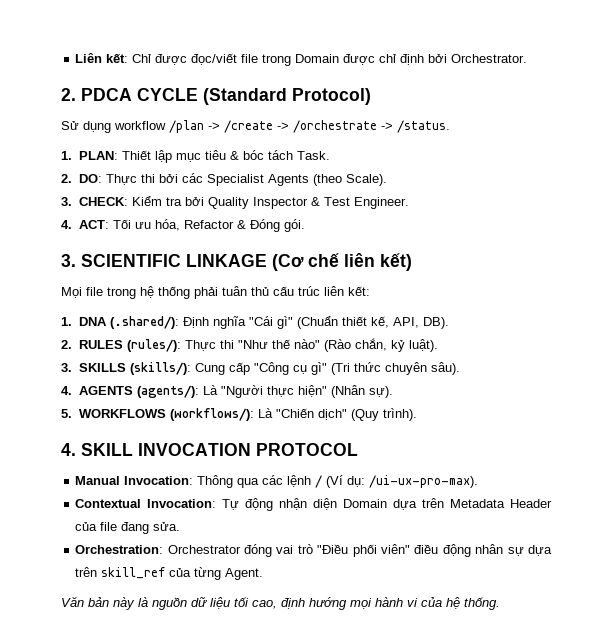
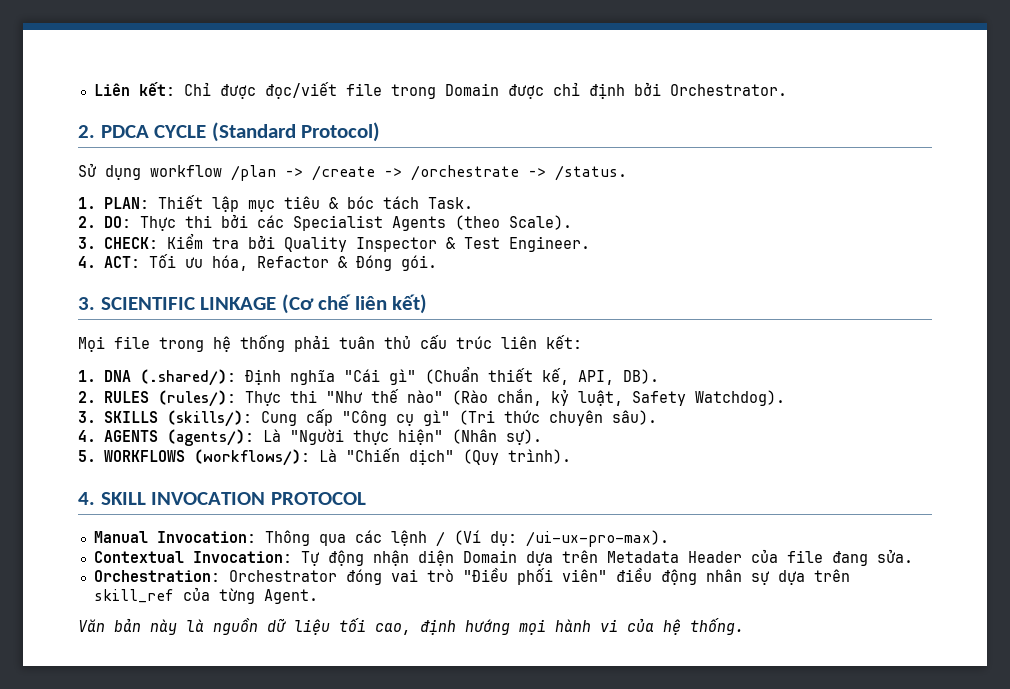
- 2. RULES (rules/): Thực thi "Như thế nào" (Rào chắn, kỷ luật).
+ 2. RULES (rules/): Thực thi "Như thế nào" (Rào chắn, kỷ luật, Safety Watchdog).

